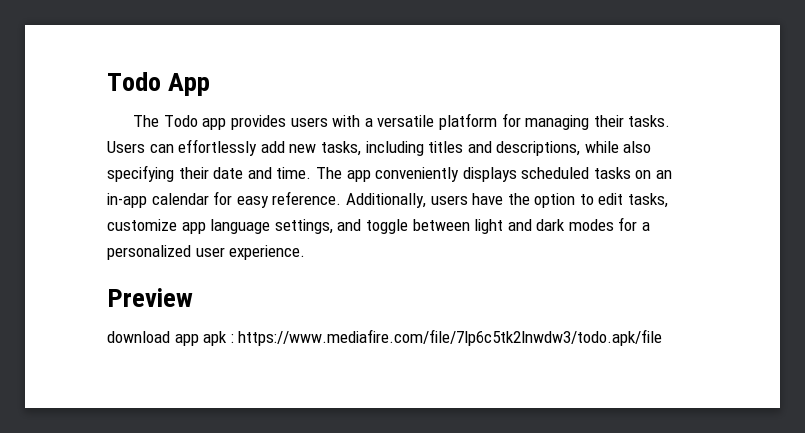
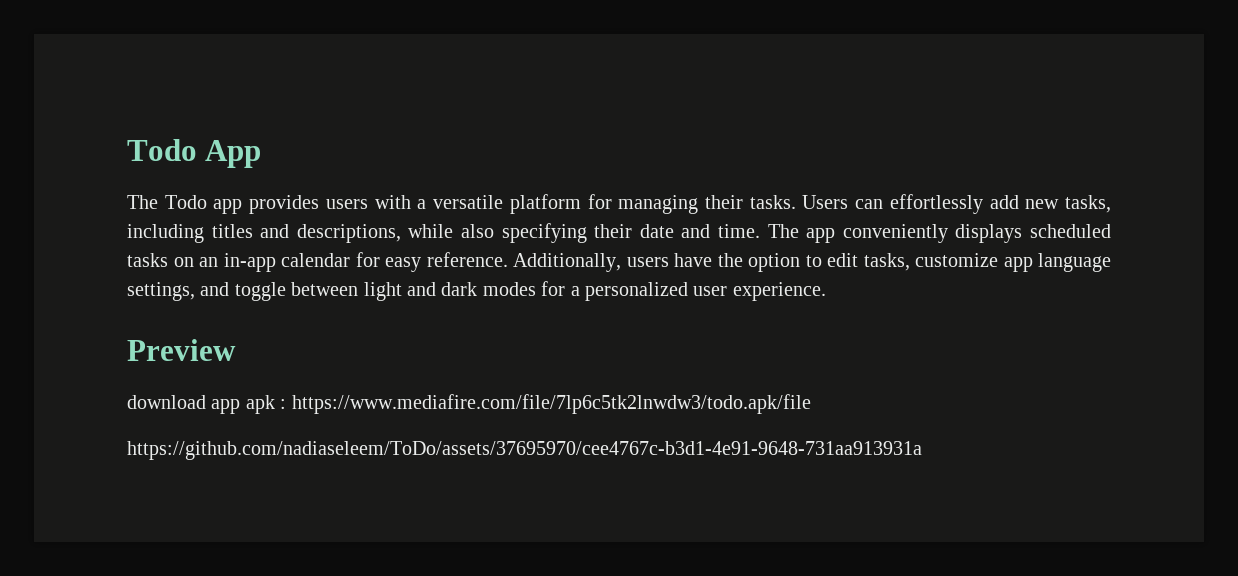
+ https://github.com/nadiaseleem/ToDo/assets/37695970/cee4767c-b3d1-4e91-9648-731aa913931a

